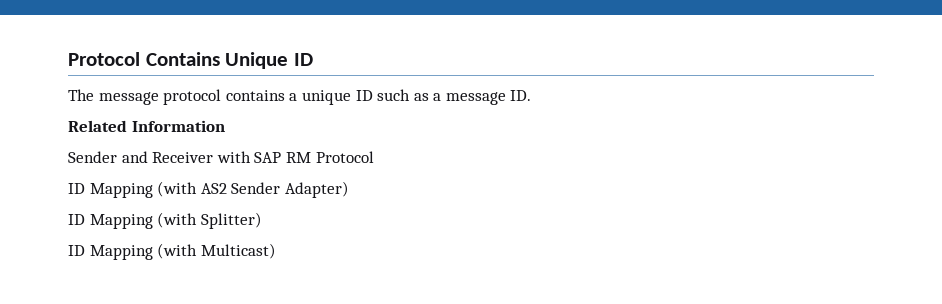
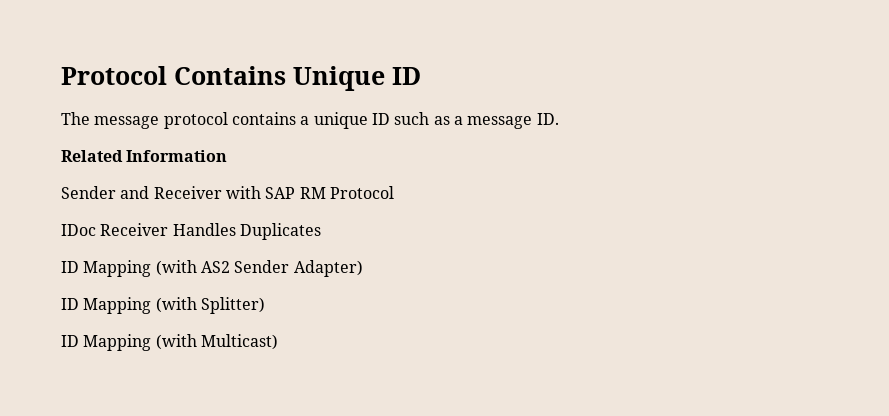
+ IDoc Receiver Handles Duplicates

